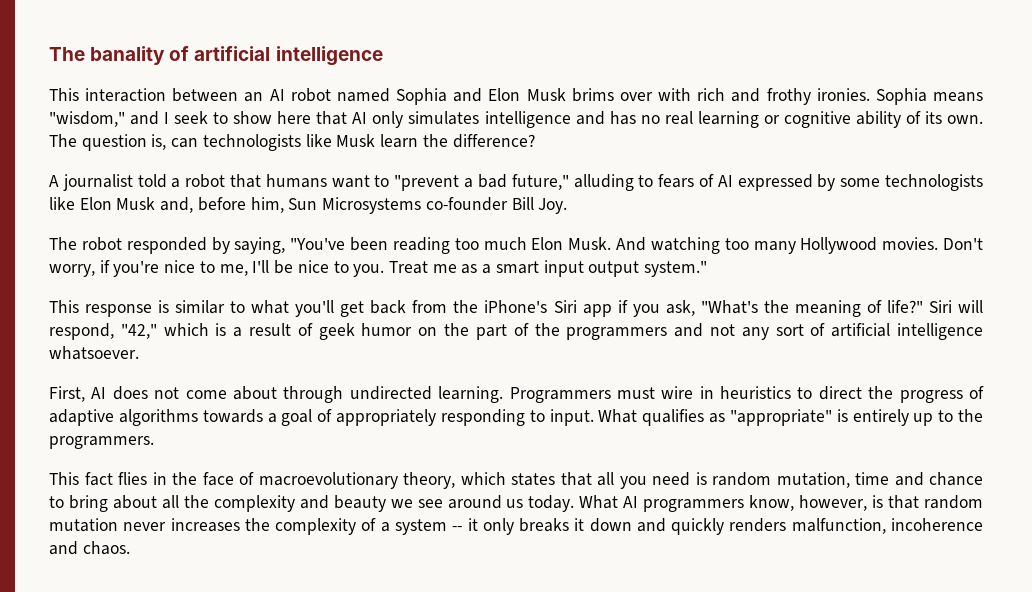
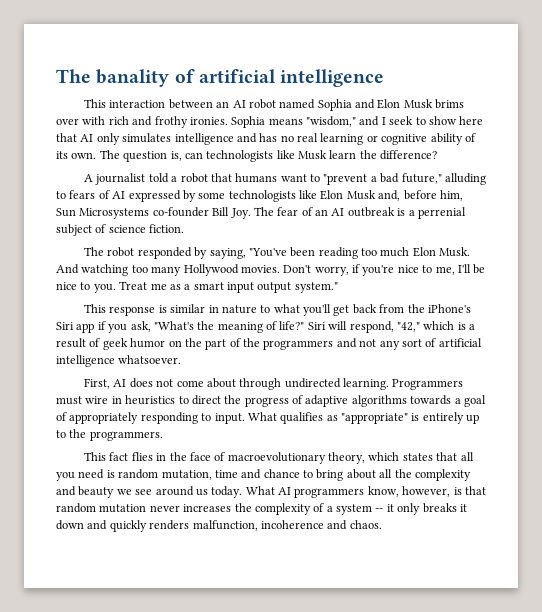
- A journalist told a robot that humans want to "prevent a bad future," alluding to fears of AI expressed by some technologists like Elon Musk and, before him, Sun Microsystems co-founder Bill Joy.
+ A journalist told a robot that humans want to "prevent a bad future," alluding to fears of AI expressed by some technologists like Elon Musk and, before him, Sun Microsystems co-founder Bill Joy. The fear of an AI outbreak is a perrenial subject of science fiction.
- This response is similar to what you'll get back from the iPhone's Siri app if you ask, "What's the meaning of life?"
+ This response is similar in nature to what you'll get back from the iPhone's Siri app if you ask, "What's the meaning of life?"

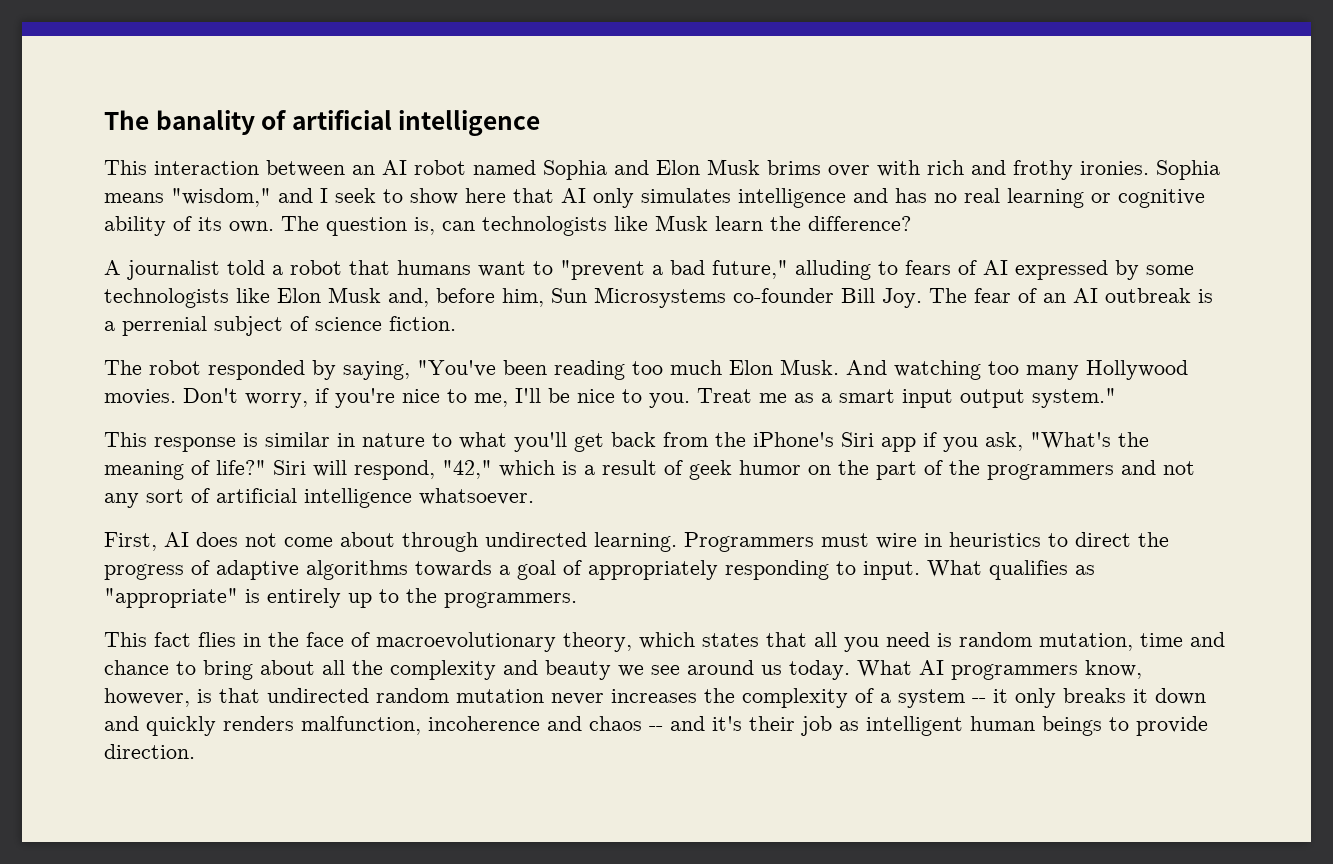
- What AI programmers know, however, is that random mutation never increases the complexity of a system -- it only breaks it down and quickly renders malfunction, incoherence and chaos.
+ What AI programmers know, however, is that undirected random mutation never increases the complexity of a system -- it only breaks it down and quickly renders malfunction, incoherence and chaos -- and it's their job as intelligent human beings to provide direction.

